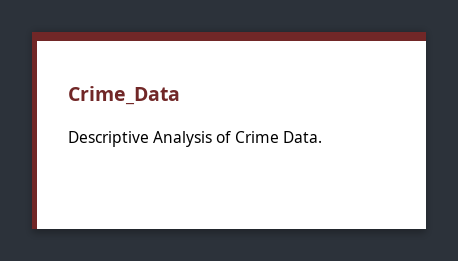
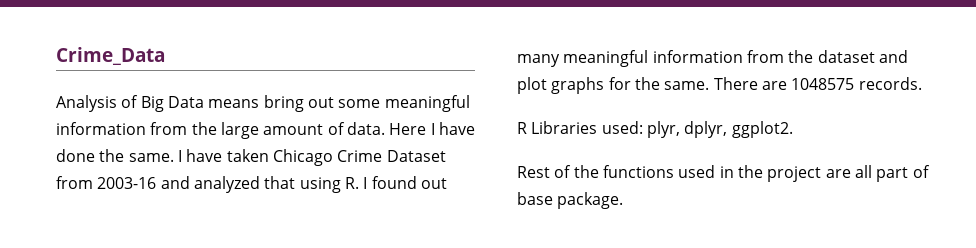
- Descriptive Analysis of Crime Data.
+ Analysis of Big Data means bring out some meaningful information from the large amount of data. Here I have done the same. I have taken Chicago Crime Dataset from 2003-16 and analyzed that using R. I found out many meaningful information from the dataset and plot graphs for the same. There are 1048575 records.
+ R Libraries used: plyr, dplyr, ggplot2.
+ Rest of the functions used in the project are all part of base package.

